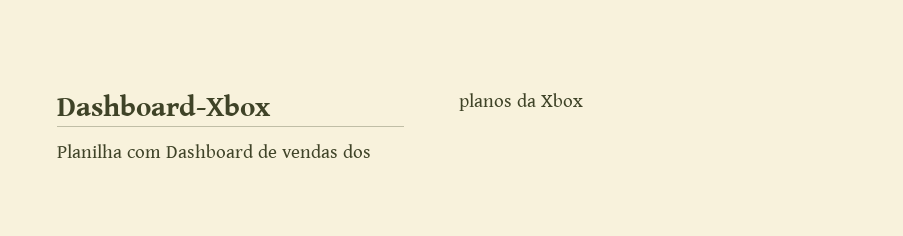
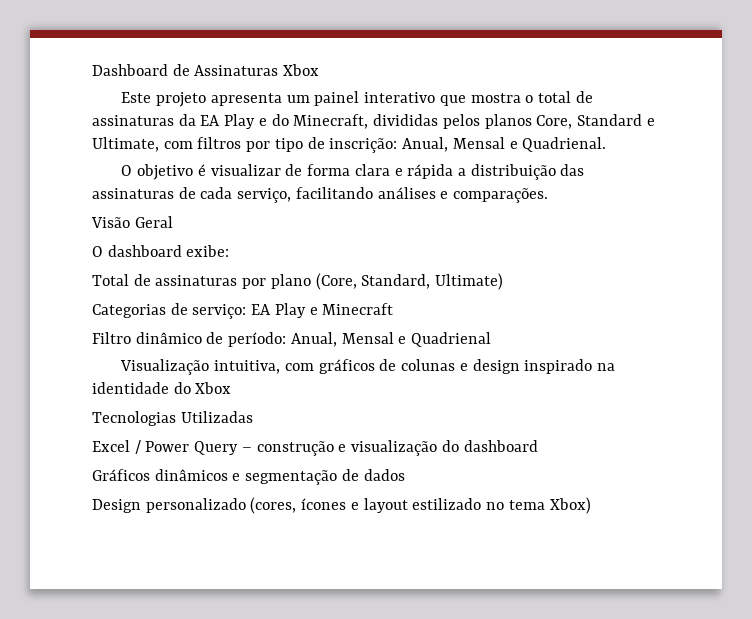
- Dashboard-Xbox
- Planilha com Dashboard de vendas dos planos da Xbox
+ Dashboard de Assinaturas Xbox
+ Este projeto apresenta um painel interativo que mostra o total de assinaturas da EA Play e do Minecraft, divididas pelos planos Core, Standard e Ultimate, com filtros por tipo de inscrição: Anual, Mensal e Quadrienal.
+ O objetivo é visualizar de forma clara e rápida a distribuição das assinaturas de cada serviço, facilitando análises e comparações.
+ Visão Geral
+ O dashboard exibe:
+ Total de assinaturas por plano (Core, Standard, Ultimate)
+ Categorias de serviço: EA Play e Minecraft
+ Filtro dinâmico de período: Anual, Mensal e Quadrienal
+ Visualização intuitiva, com gráficos de colunas e design inspirado na identidade do Xbox
+ Tecnologias Utilizadas
+ Excel / Power Query – construção e visualização do dashboard
+ Gráficos dinâmicos e segmentação de dados
+ Design personalizado (cores, ícones e layout estilizado no tema Xbox)

